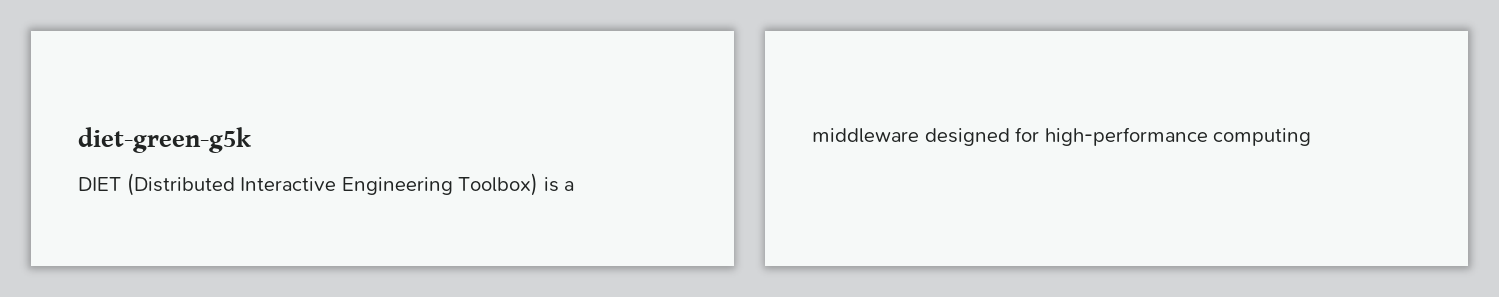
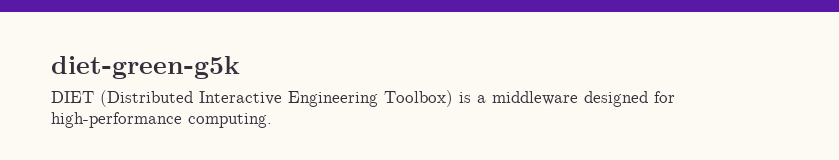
- DIET (Distributed Interactive Engineering Toolbox) is a middleware designed for high-performance computing
+ DIET (Distributed Interactive Engineering Toolbox) is a middleware designed for high-performance computing.

